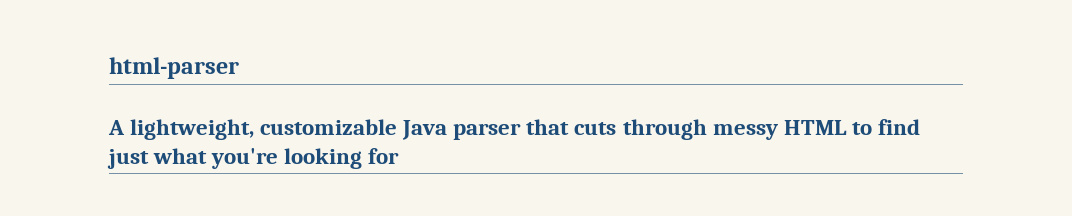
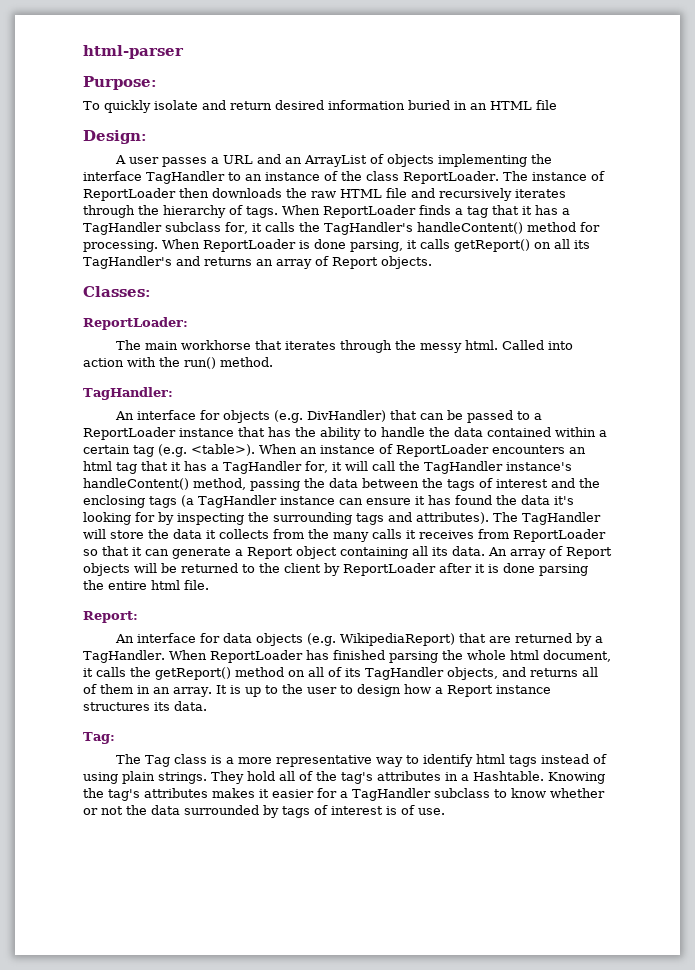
- A lightweight, customizable Java parser that cuts through messy HTML to find just what you're looking for
+ Purpose:
+ To quickly isolate and return desired information buried in an HTML file
+ Design:
+ A user passes a URL and an ArrayList of objects implementing the interface TagHandler to an instance of the class ReportLoader. The instance of ReportLoader then downloads the raw HTML file and recursively iterates through the hierarchy of tags. When ReportLoader finds a tag that it has a TagHandler subclass for, it calls the TagHandler's handleContent() method for processing. When ReportLoader is done parsing, it calls getReport() on all its TagHandler's and returns an array of Report objects.
+ Classes:
+ ReportLoader:
+ The main workhorse that iterates through the messy html. Called into action with the run() method.
+ TagHandler:
+ An interface for objects (e.g. DivHandler) that can be passed to a ReportLoader instance that has the ability to handle the data contained within a certain tag (e.g. <table>). When an instance of ReportLoader encounters an html tag that it has a TagHandler for, it will call the TagHandler instance's handleContent() method, passing the data between the tags of interest and the enclosing tags (a TagHandler instance can ensure it has found the data it's looking for by inspecting the surrounding tags and attributes). The TagHandler will store the data it collects from the many calls it receives from ReportLoader so that it can generate a Report object containing all its data. An array of Report objects will be returned to the client by ReportLoader after it is done parsing the entire html file.
+ Report:
+ An interface for data objects (e.g. WikipediaReport) that are returned by a TagHandler. When ReportLoader has finished parsing the whole html document, it calls the getReport() method on all of its TagHandler objects, and returns all of them in an array. It is up to the user to design how a Report instance structures its data.
+ Tag:
+ The Tag class is a more representative way to identify html tags instead of using plain strings. They hold all of the tag's attributes in a Hashtable. Knowing the tag's attributes makes it easier for a TagHandler subclass to know whether or not the data surrounded by tags of interest is of use.

